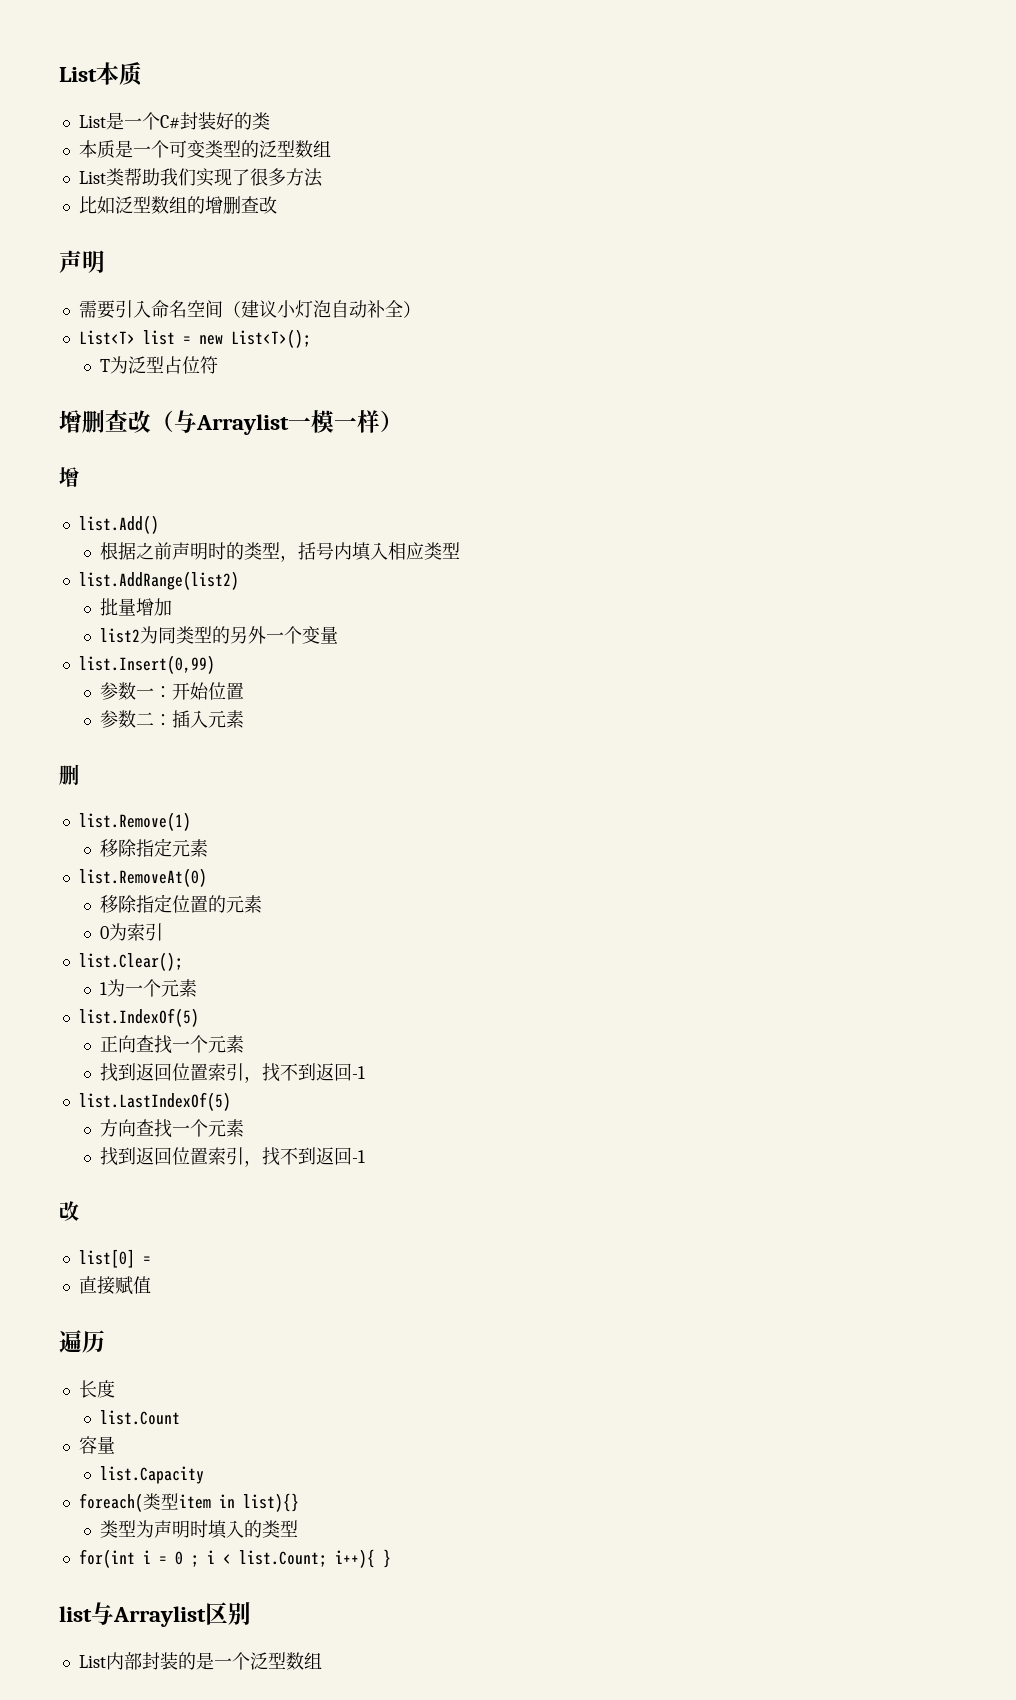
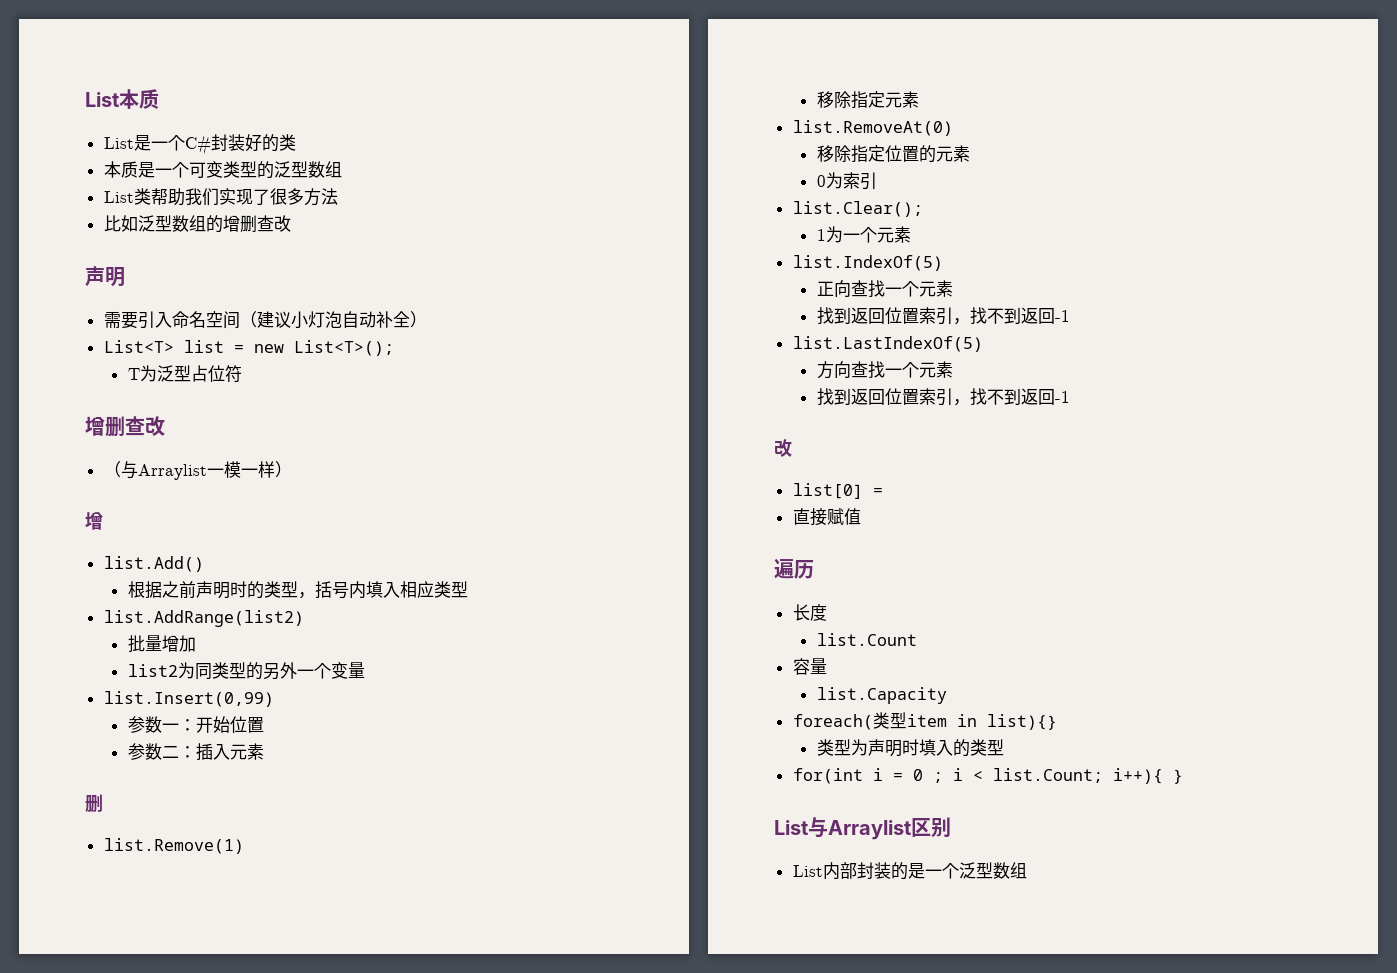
  T为泛型占位符
- 增删查改（与Arraylist一模一样）
+ 增删查改
+ （与Arraylist一模一样）
- list与Arraylist区别
+ List与Arraylist区别

